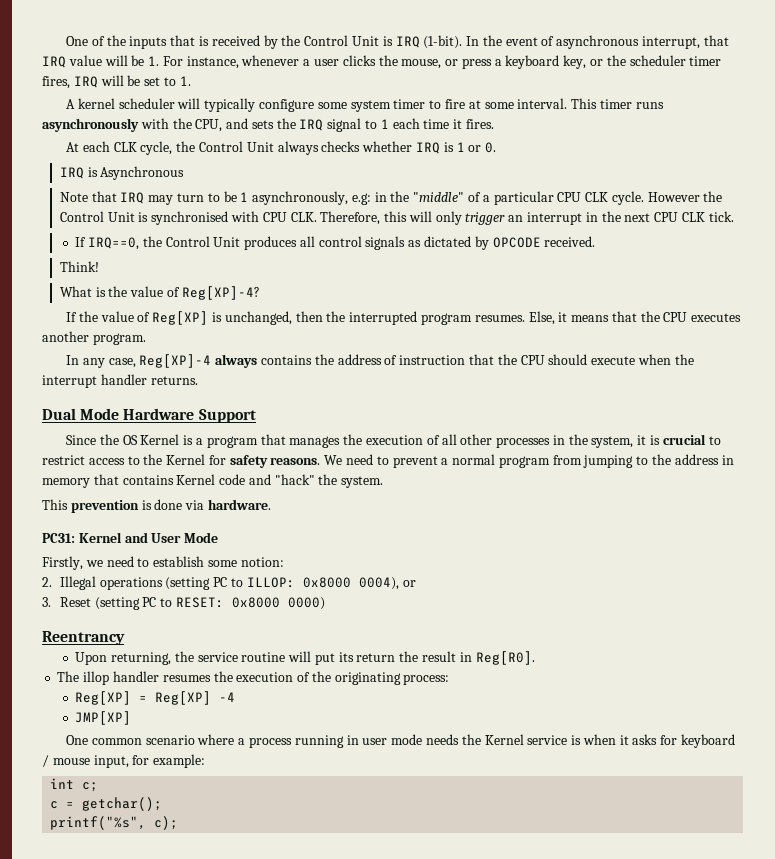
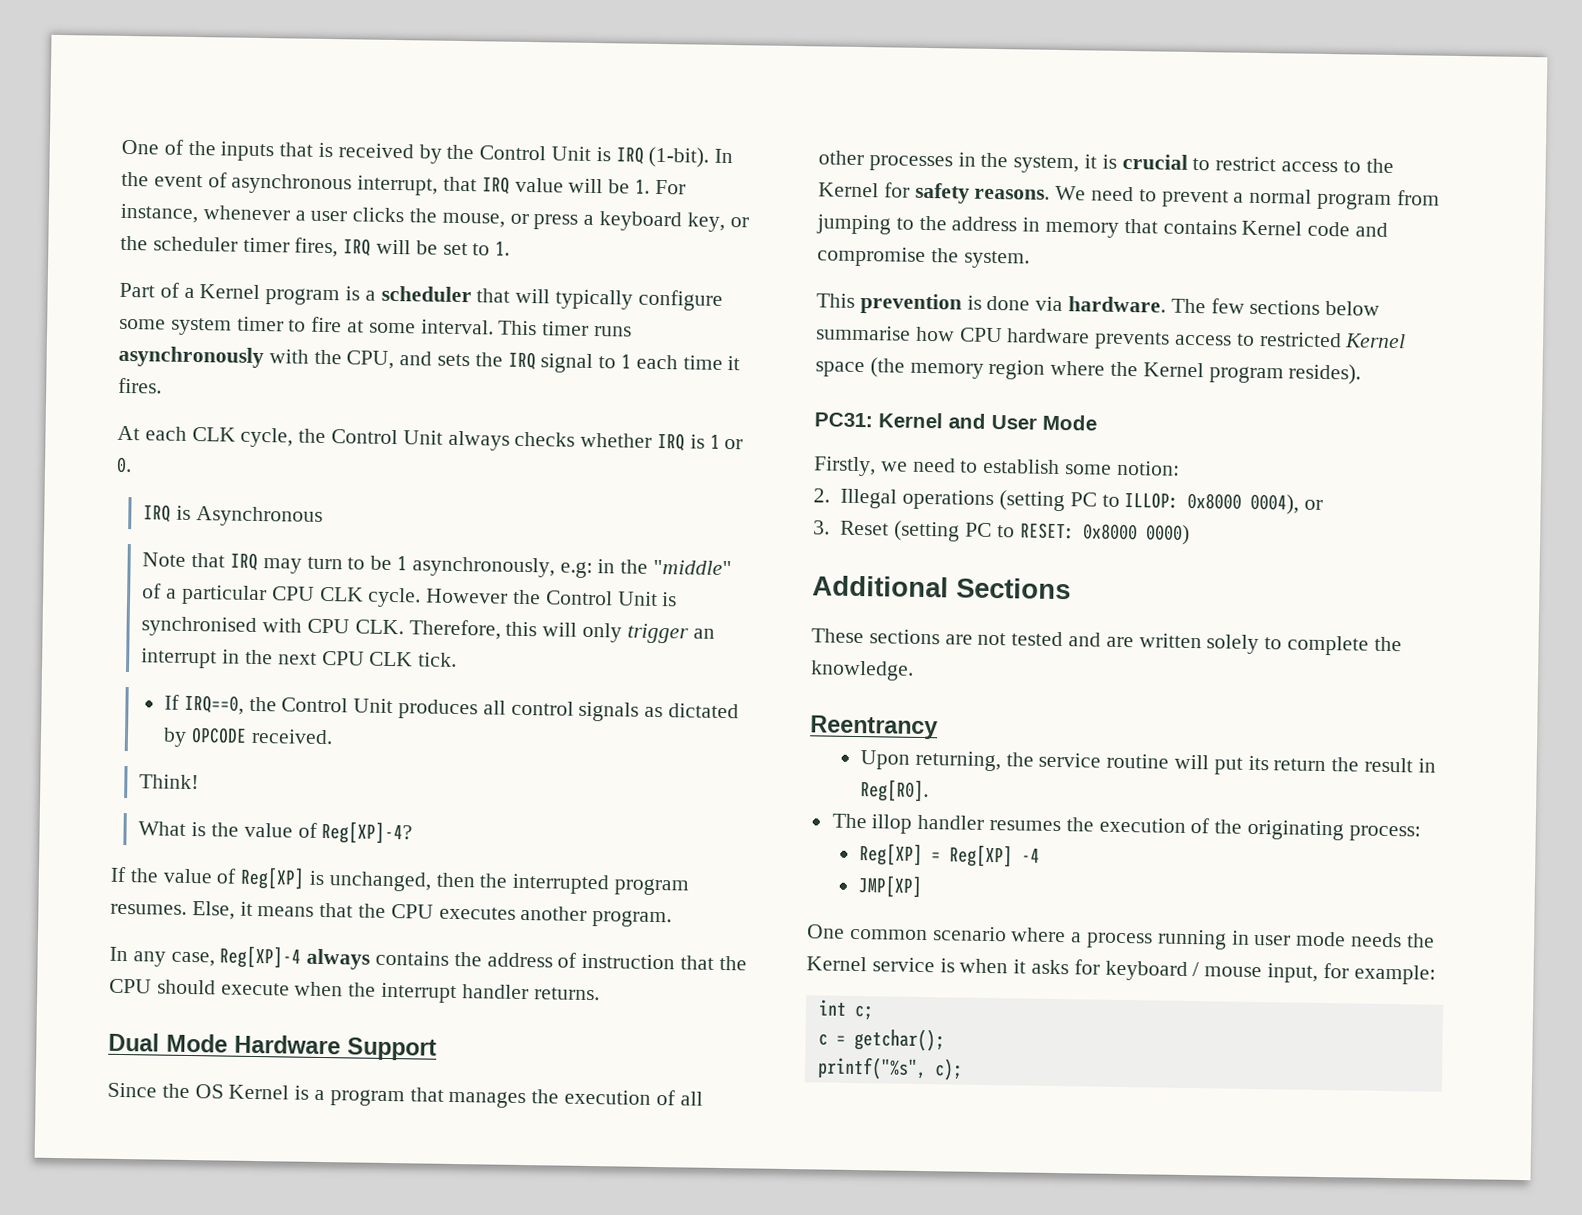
- A kernel scheduler will typically configure some system timer to fire at some interval.
+ Part of a Kernel program is a scheduler that will typically configure some system timer to fire at some interval.
- We need to prevent a normal program from jumping to the address in memory that contains Kernel code and "hack" the system.
+ We need to prevent a normal program from jumping to the address in memory that contains Kernel code and compromise the system.
+ The few sections below summarise how CPU hardware prevents access to restricted Kernel space (the memory region where the Kernel program resides).
+ Additional Sections
+ These sections are not tested and are written solely to complete the knowledge.

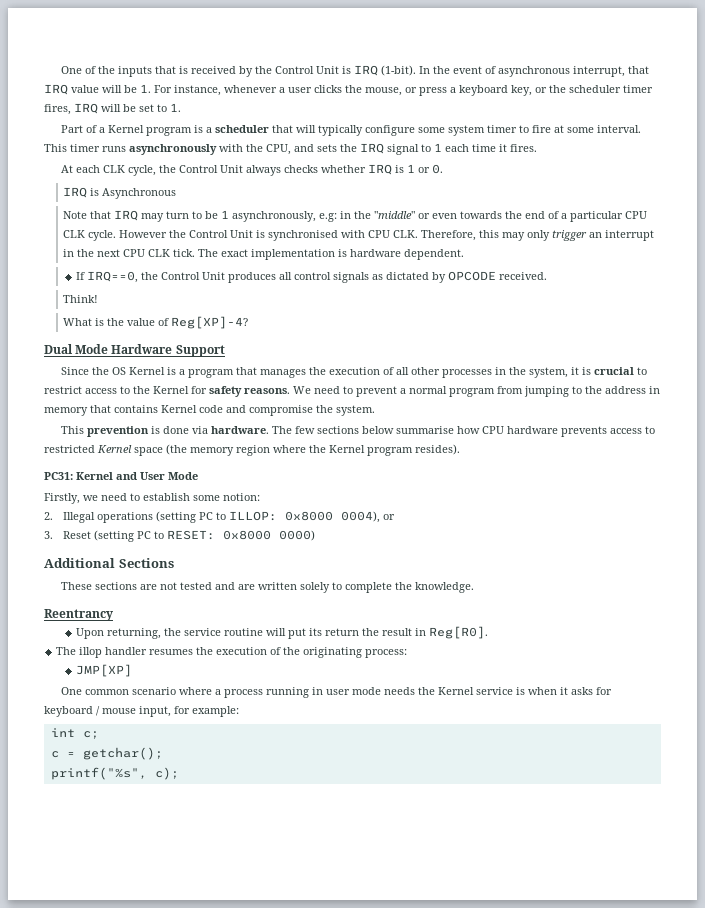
- Note that IRQ may turn to be 1 asynchronously, e.g: in the "middle" of a particular CPU CLK cycle.
+ Note that IRQ may turn to be 1 asynchronously, e.g: in the "middle" or even towards the end of a particular CPU CLK cycle.
- However the Control Unit is synchronised with CPU CLK. Therefore, this will only trigger an interrupt in the next CPU CLK tick.
+ However the Control Unit is synchronised with CPU CLK. Therefore, this may only trigger an interrupt in the next CPU CLK tick. The exact implementation is hardware dependent.
- If the value of Reg[XP] is unchanged, then the interrupted program resumes. Else, it means that the CPU executes another program.
- In any case, Reg[XP]-4 always contains the address of instruction that the CPU should execute when the interrupt handler returns.
- Reg[XP] = Reg[XP] -4

